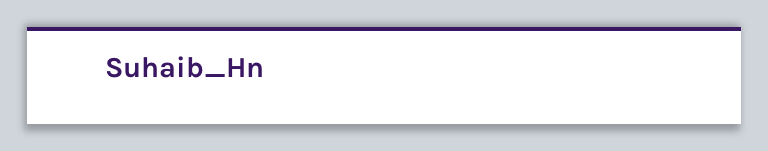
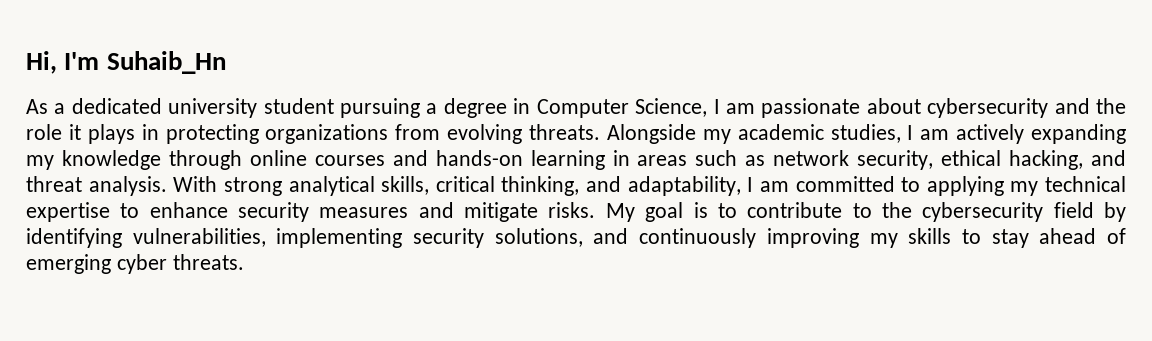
- Suhaib_Hn
+ Hi, I'm Suhaib_Hn
+ As a dedicated university student pursuing a degree in Computer Science, I am passionate about cybersecurity and the role it plays in protecting organizations from evolving threats. Alongside my academic studies, I am actively expanding my knowledge through online courses and hands-on learning in areas such as network security, ethical hacking, and threat analysis. With strong analytical skills, critical thinking, and adaptability, I am committed to applying my technical expertise to enhance security measures and mitigate risks. My goal is to contribute to the cybersecurity field by identifying vulnerabilities, implementing security solutions, and continuously improving my skills to stay ahead of emerging cyber threats.

